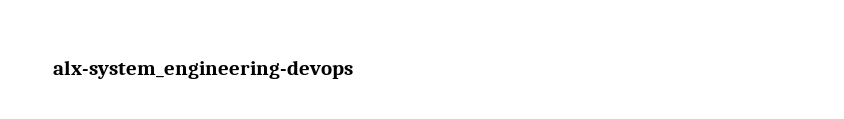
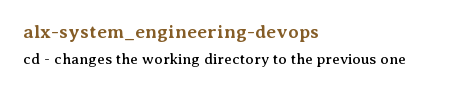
+ cd - changes the working directory to the previous one

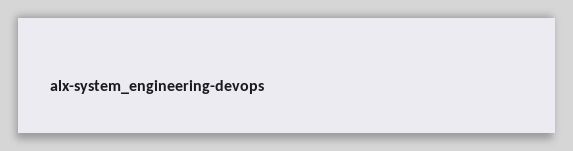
- cd - changes the working directory to the previous one

